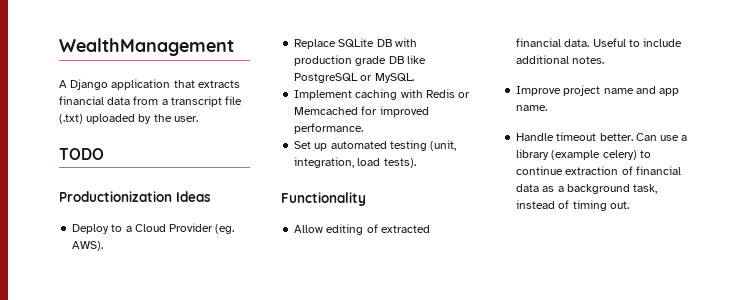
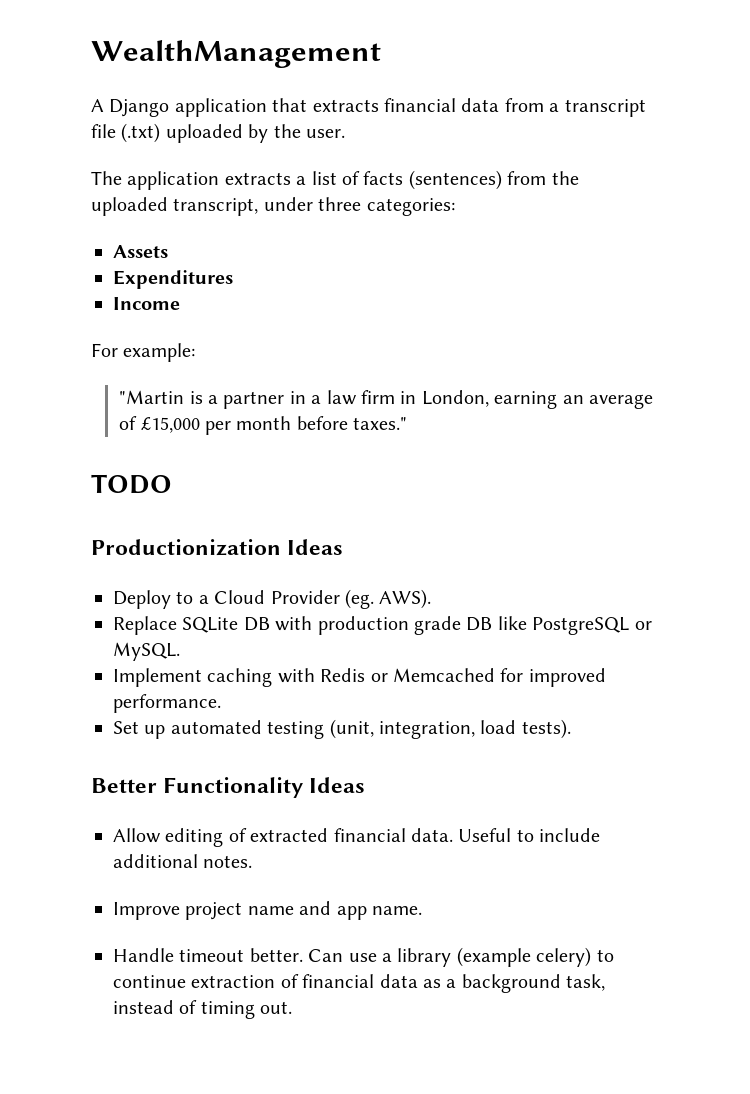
+ The application extracts a list of facts (sentences) from the uploaded transcript, under three categories:
+ Assets
+ Expenditures
+ Income
+ For example:
+ "Martin is a partner in a law firm in London, earning an average of £15,000 per month before taxes."
- Functionality
+ Better Functionality Ideas

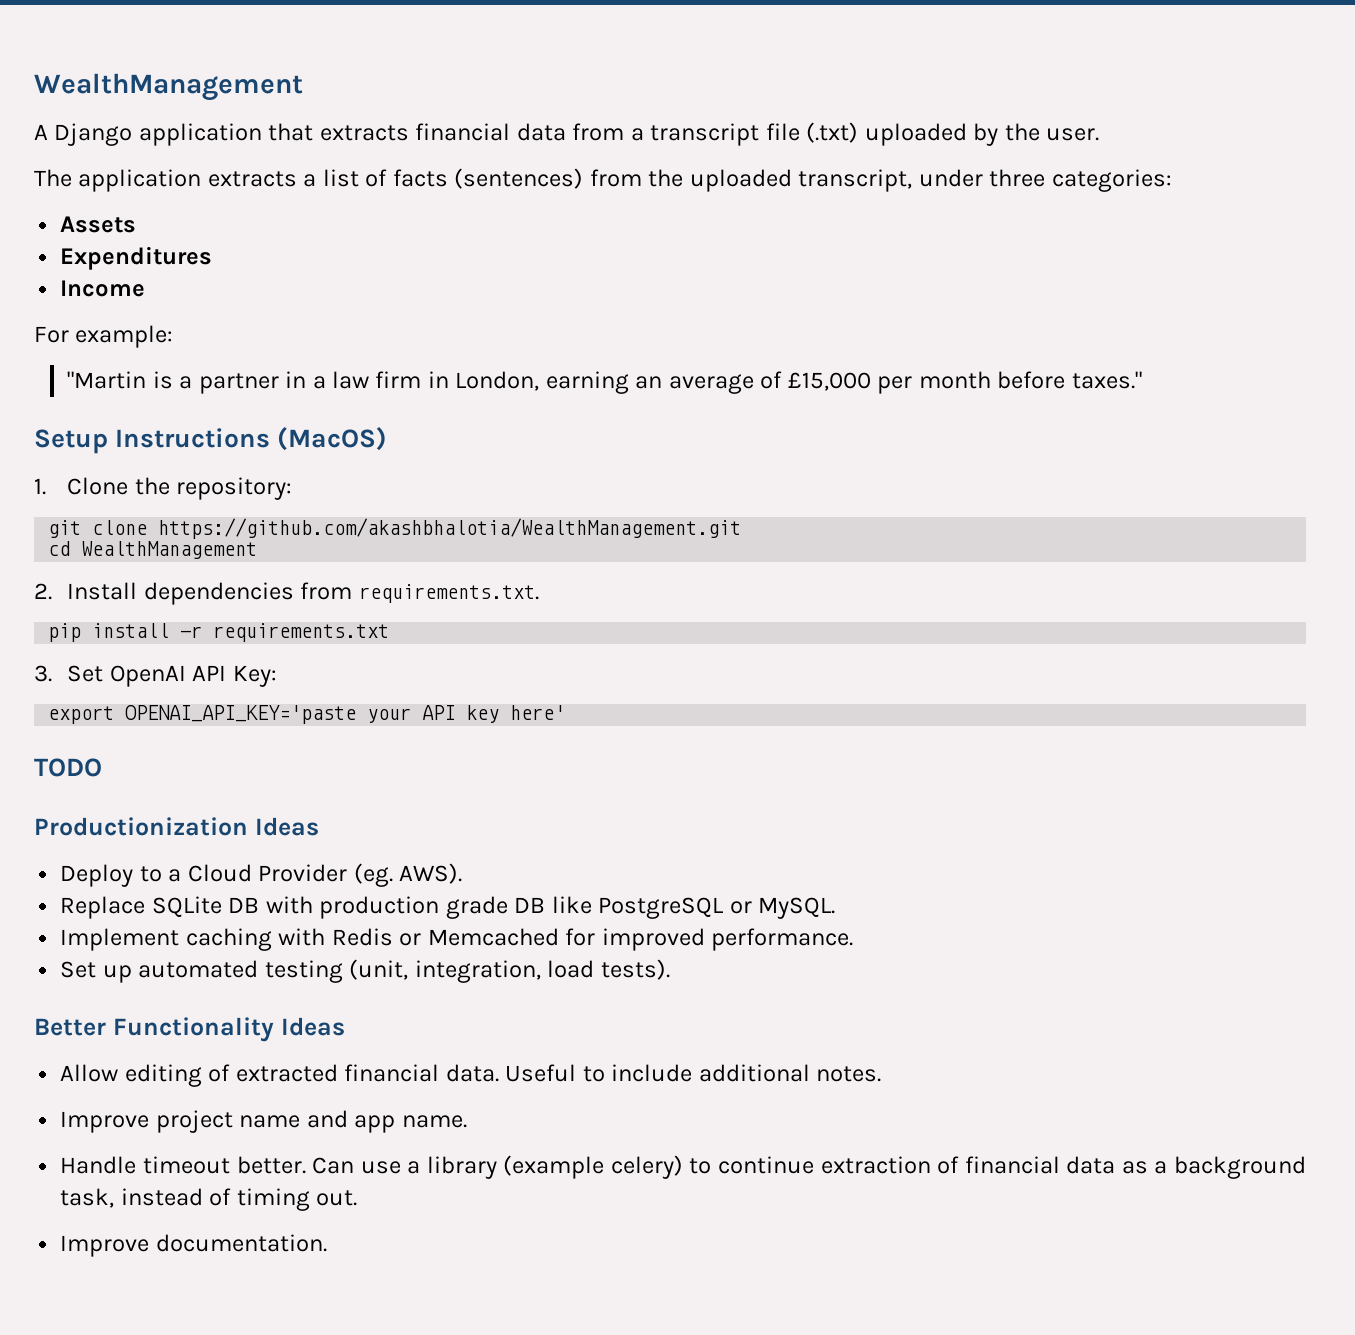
+ Setup Instructions (MacOS)
+ 1. Clone the repository:
+ git clone https://github.com/akashbhalotia/WealthManagement.git
+ cd WealthManagement
+ 2. Install dependencies from requirements.txt.
+ pip install -r requirements.txt
+ 3. Set OpenAI API Key:
+ export OPENAI_API_KEY='paste your API key here'
+ Improve documentation.

